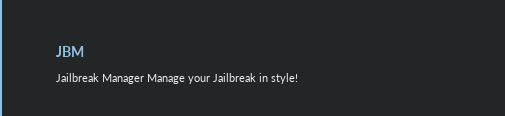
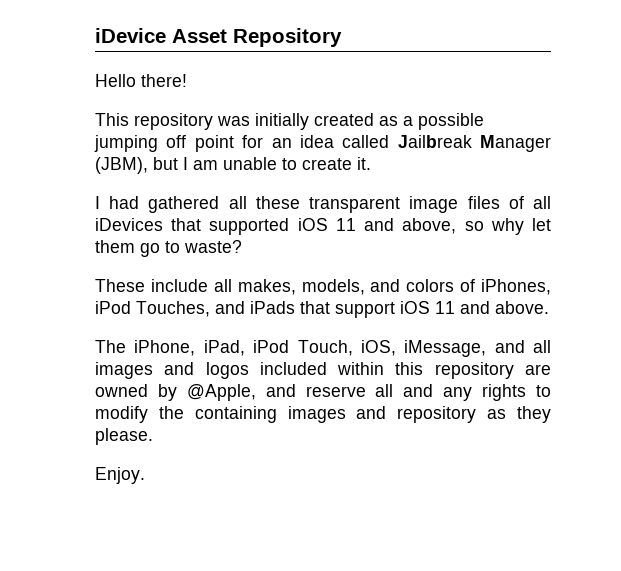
- JBM
- Jailbreak Manager Manage your Jailbreak in style!
+ iDevice Asset Repository
+ Hello there!
+ This repository was initially created as a possible jumping off point for an idea called Jailbreak Manager (JBM), but I am unable to create it.
+ I had gathered all these transparent image files of all iDevices that supported iOS 11 and above, so why let them go to waste?
+ These include all makes, models, and colors of iPhones, iPod Touches, and iPads that support iOS 11 and above.
+ The iPhone, iPad, iPod Touch, iOS, iMessage, and all images and logos included within this repository are owned by @Apple, and reserve all and any rights to modify the containing images and repository as they please.
+ Enjoy.

